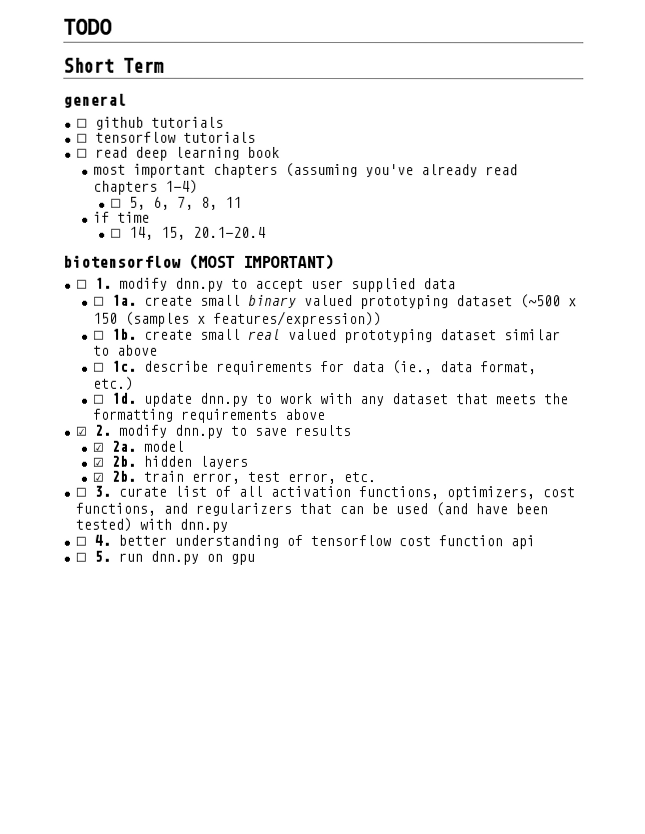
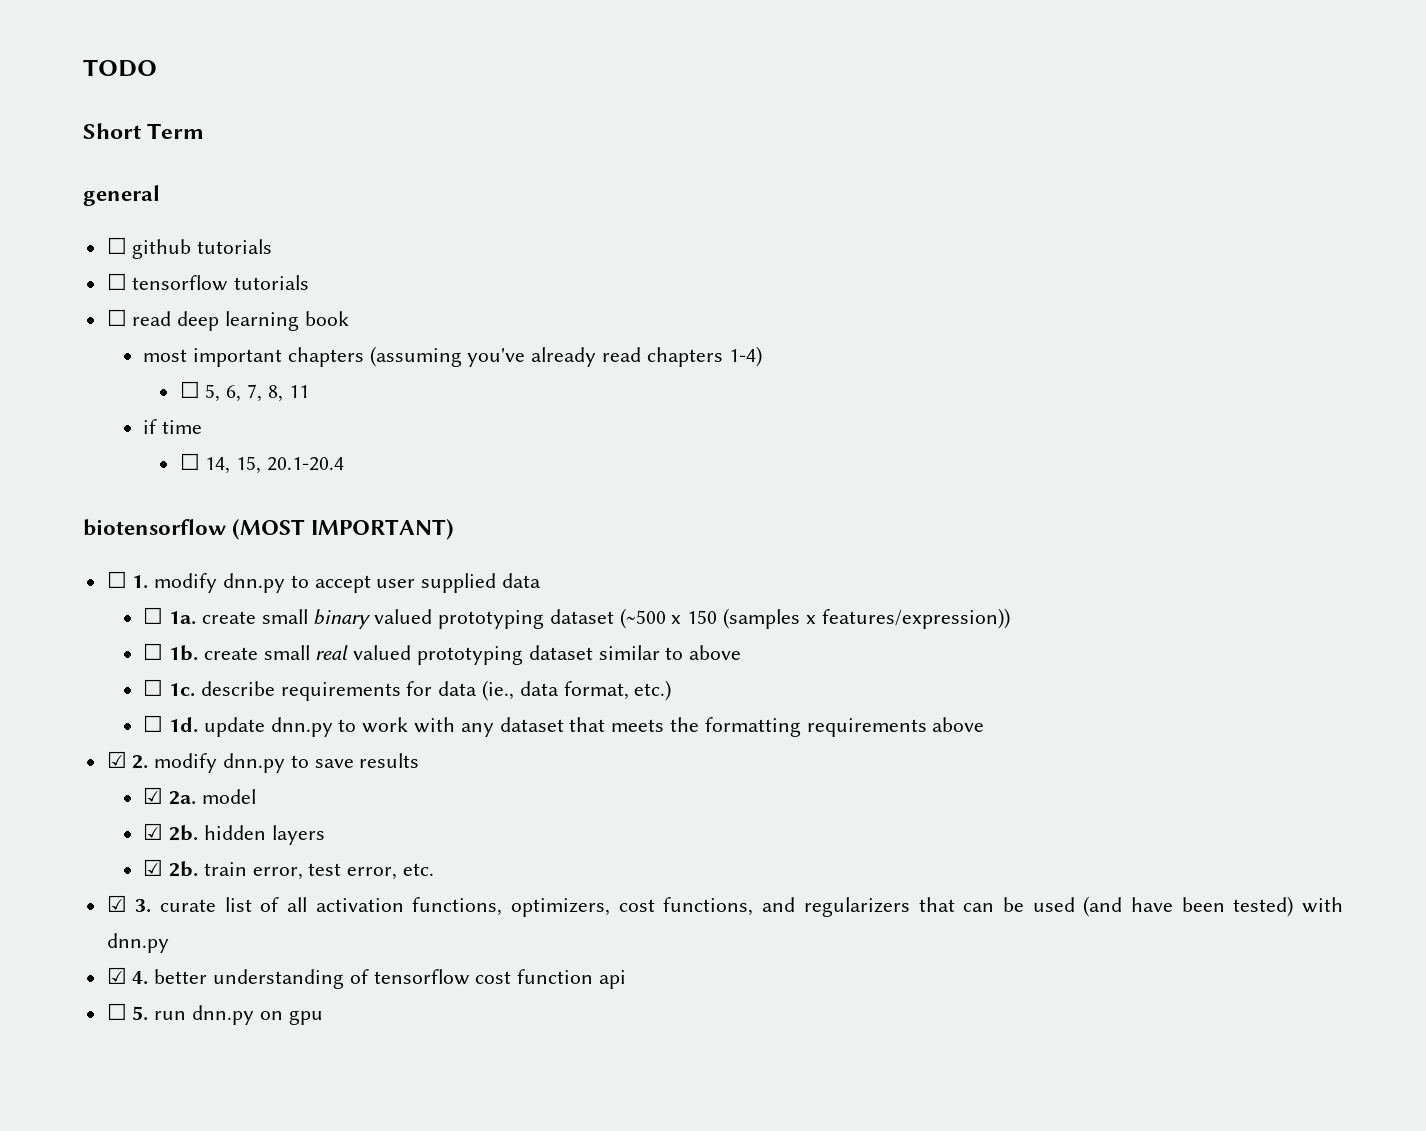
- ☐ 3. curate list of all activation functions, optimizers, cost functions, and regularizers that can be used (and have been tested) with dnn.py
+ ☑ 3. curate list of all activation functions, optimizers, cost functions, and regularizers that can be used (and have been tested) with dnn.py
- ☐ 4. better understanding of tensorflow cost function api
+ ☑ 4. better understanding of tensorflow cost function api

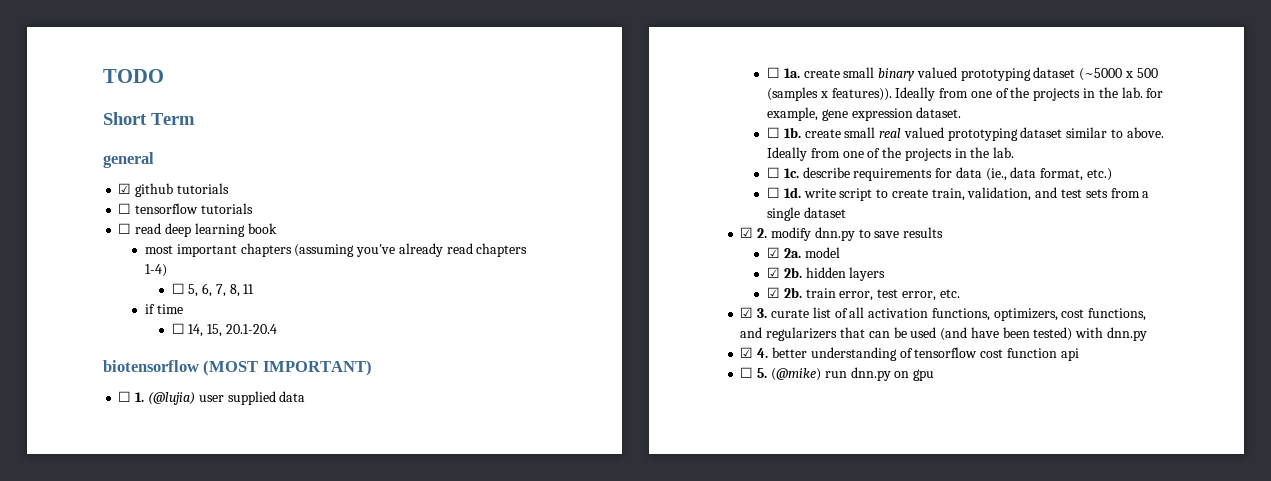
- ☐ github tutorials
+ ☑ github tutorials
- ☐ 1. modify dnn.py to accept user supplied data
+ ☐ 1. (@lujia) user supplied data
- ☐ 1a. create small binary valued prototyping dataset (~500 x 150 (samples x features/expression))
+ ☐ 1a. create small binary valued prototyping dataset (~5000 x 500 (samples x features)). Ideally from one of the projects in the lab. for example, gene expression dataset.
- ☐ 1b. create small real valued prototyping dataset similar to above
+ ☐ 1b. create small real valued prototyping dataset similar to above. Ideally from one of the projects in the lab.
- ☐ 1d. update dnn.py to work with any dataset that meets the formatting requirements above
+ ☐ 1d. write script to create train, validation, and test sets from a single dataset
- ☐ 5. run dnn.py on gpu
+ ☐ 5. (@mike) run dnn.py on gpu

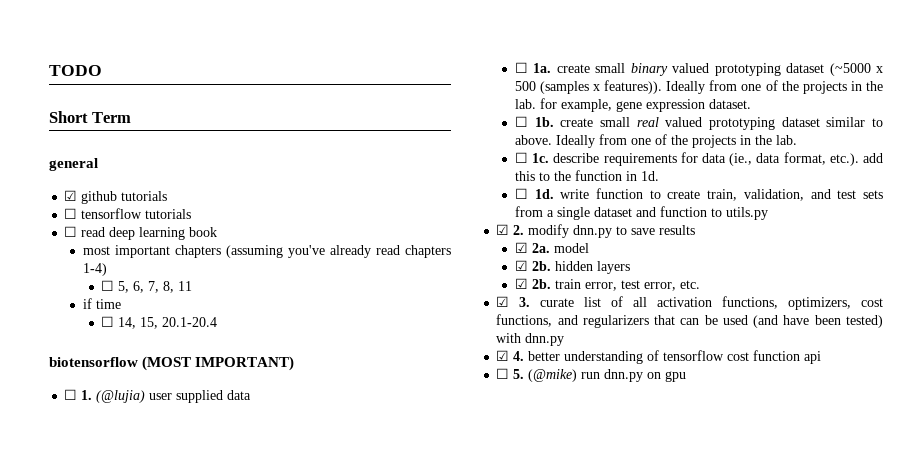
- ☐ 1c. describe requirements for data (ie., data format, etc.)
+ ☐ 1c. describe requirements for data (ie., data format, etc.). add this to the function in 1d.
- ☐ 1d. write script to create train, validation, and test sets from a single dataset
+ ☐ 1d. write function to create train, validation, and test sets from a single dataset and function to utils.py

